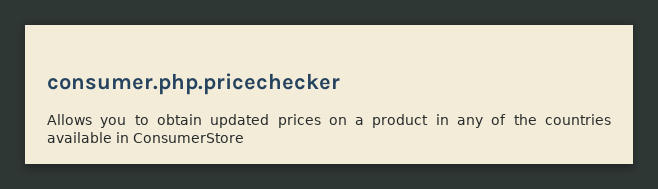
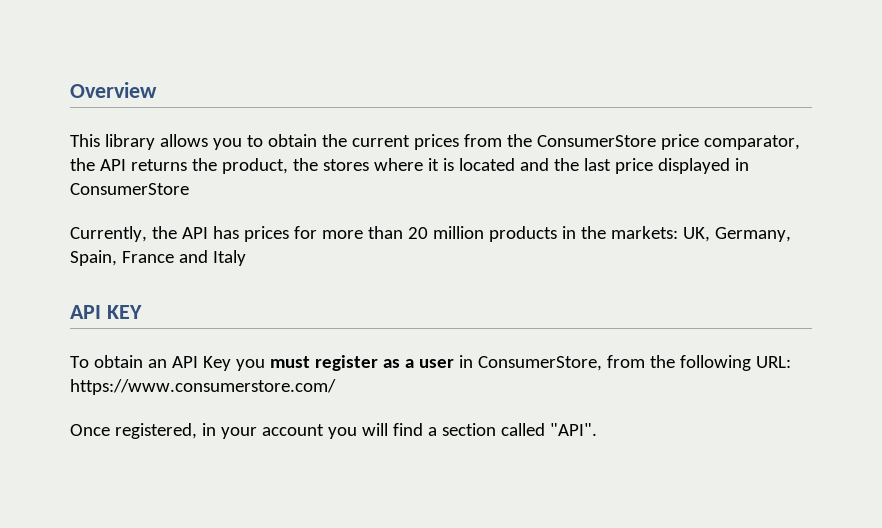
- consumer.php.pricechecker
- Allows you to obtain updated prices on a product in any of the countries available in ConsumerStore
+ Overview
+ This library allows you to obtain the current prices from the ConsumerStore price comparator, the API returns the product, the stores where it is located and the last price displayed in ConsumerStore
+ Currently, the API has prices for more than 20 million products in the markets: UK, Germany, Spain, France and Italy
+ API KEY
+ To obtain an API Key you must register as a user in ConsumerStore, from the following URL: https://www.consumerstore.com/
+ Once registered, in your account you will find a section called "API".

